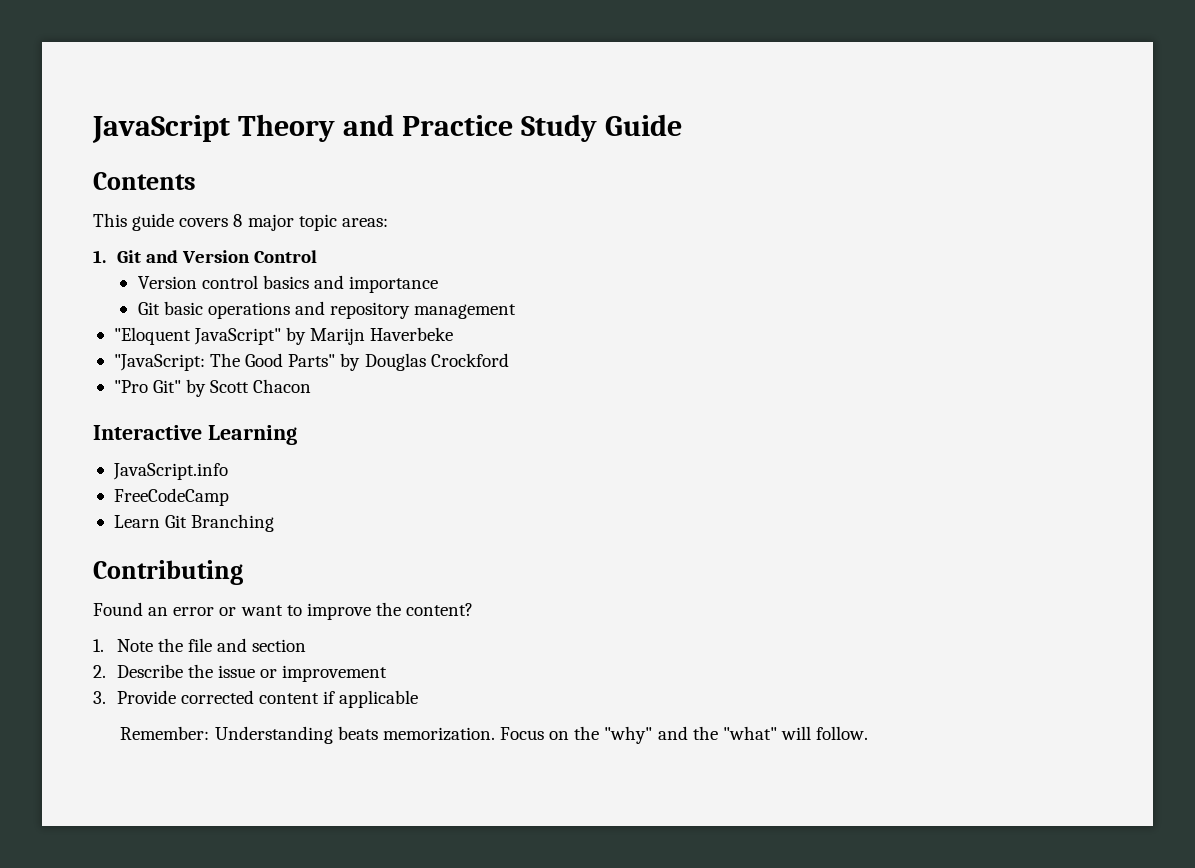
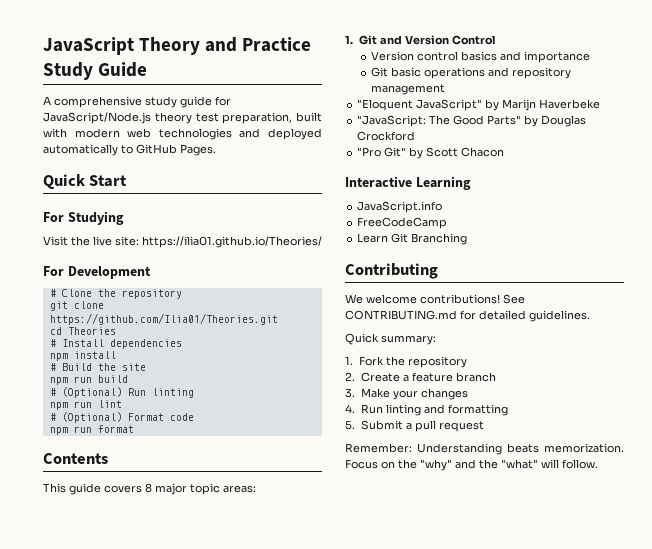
+ A comprehensive study guide for JavaScript/Node.js theory test preparation, built with modern web technologies and deployed automatically to GitHub Pages.
+ Quick Start
+ For Studying
+ Visit the live site: https://ilia01.github.io/Theories/
+ For Development
+ # Clone the repository
+ git clone https://github.com/Ilia01/Theories.git
+ cd Theories
+ # Install dependencies
+ npm install
+ # Build the site
+ npm run build
+ # (Optional) Run linting
+ npm run lint
+ # (Optional) Format code
+ npm run format
- Found an error or want to improve the content?
- 1. Note the file and section
- 2. Describe the issue or improvement
- 3. Provide corrected content if applicable
+ We welcome contributions! See CONTRIBUTING.md for detailed guidelines.
+ Quick summary:
+ 1. Fork the repository
+ 2. Create a feature branch
+ 3. Make your changes
+ 4. Run linting and formatting
+ 5. Submit a pull request

